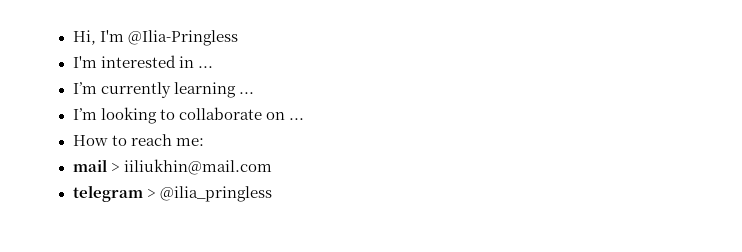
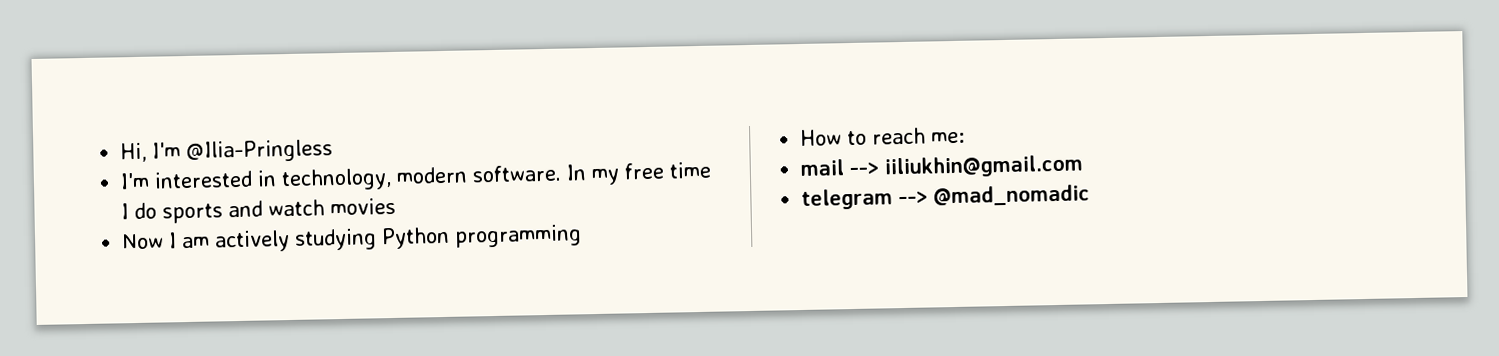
- I'm interested in ...
- I’m currently learning ...
- I’m looking to collaborate on ...
+ I'm interested in technology, modern software. In my free time I do sports and watch movies
+ Now I am actively studying Python programming
- mail > iiliukhin@mail.com
+ mail --> iiliukhin@gmail.com
- telegram > @ilia_pringless
+ telegram --> @mad_nomadic

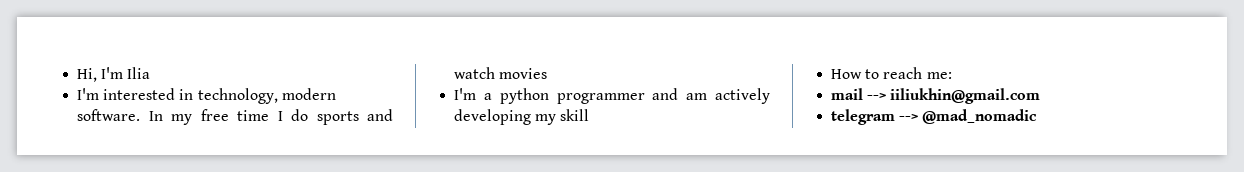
- Hi, I'm @Ilia-Pringless
+ Hi, I'm Ilia
- Now I am actively studying Python programming
+ I'm a python programmer and am actively developing my skill

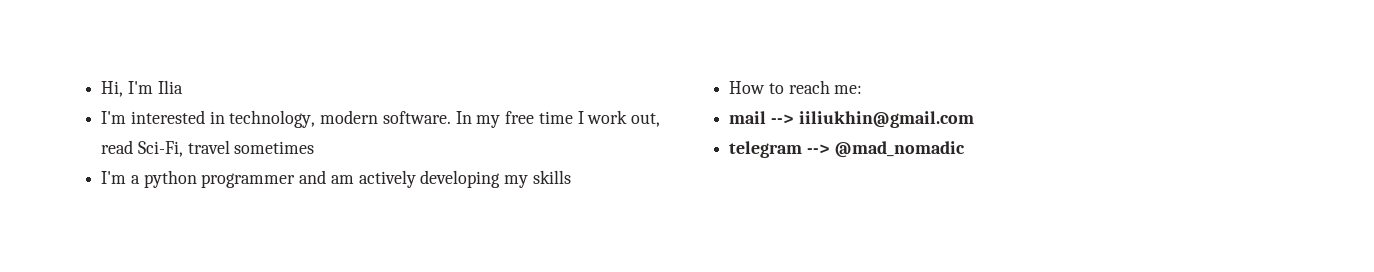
- In my free time I do sports and watch movies
+ In my free time I work out, read Sci-Fi, travel sometimes
- I'm a python programmer and am actively developing my skill
+ I'm a python programmer and am actively developing my skills

